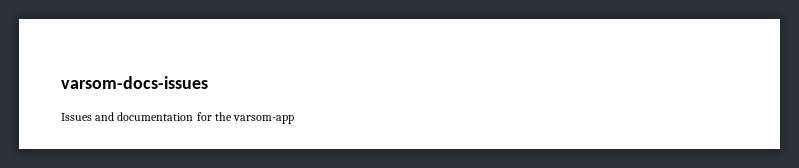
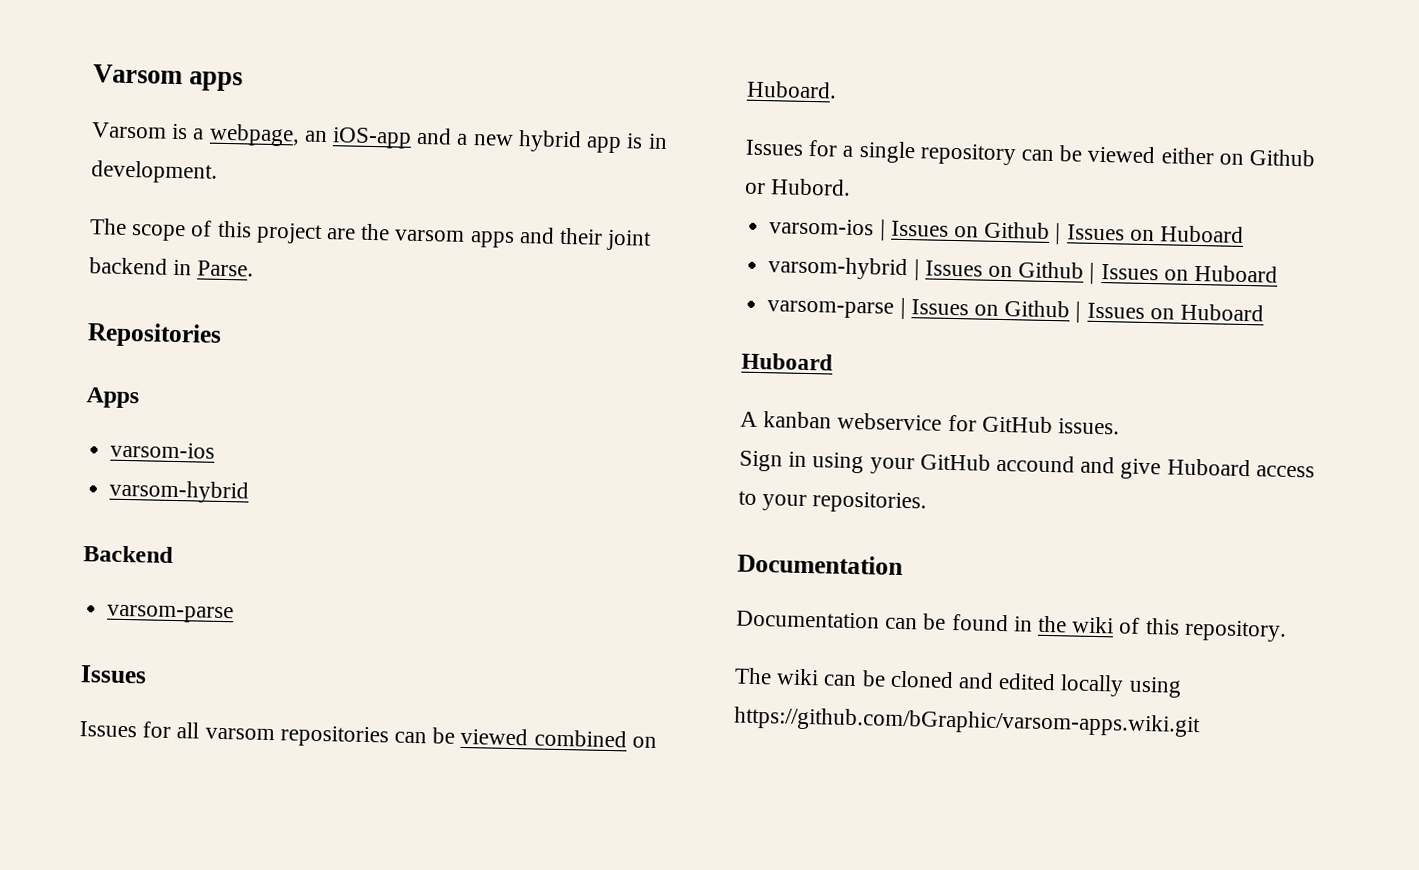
- varsom-docs-issues
- Issues and documentation for the varsom-app
+ Varsom apps
+ Varsom is a webpage, an iOS-app and a new hybrid app is in development.
+ The scope of this project are the varsom apps and their joint backend in Parse.
+ Repositories
+ Apps
+ varsom-ios
+ varsom-hybrid
+ Backend
+ varsom-parse
+ Issues
+ Issues for all varsom repositories can be viewed combined on Huboard.
+ Issues for a single repository can be viewed either on Github or Hubord.
+ varsom-ios | Issues on Github | Issues on Huboard
+ varsom-hybrid | Issues on Github | Issues on Huboard
+ varsom-parse | Issues on Github | Issues on Huboard
+ Huboard
+ A kanban webservice for GitHub issues.
+ Sign in using your GitHub accound and give Huboard access to your repositories.
+ Documentation
+ Documentation can be found in the wiki of this repository.
+ The wiki can be cloned and edited locally using https://github.com/bGraphic/varsom-apps.wiki.git

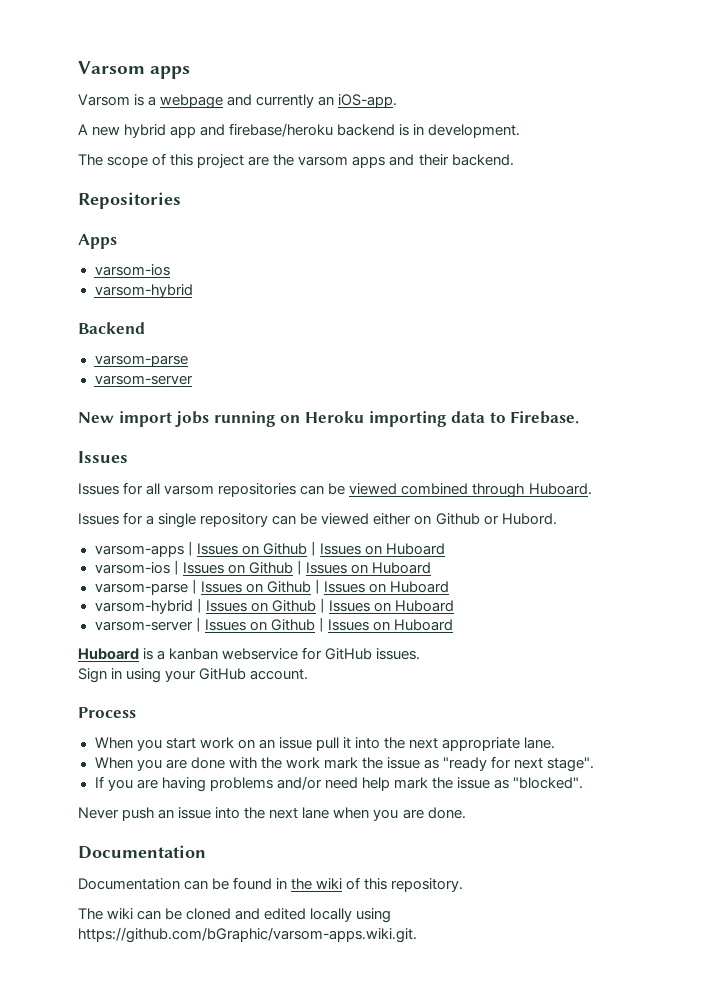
- Varsom is a webpage, an iOS-app and a new hybrid app is in development.
+ Varsom is a webpage and currently an iOS-app.
+ A new hybrid app and firebase/heroku backend is in development.
- The scope of this project are the varsom apps and their joint backend in Parse.
+ The scope of this project are the varsom apps and their backend.
  Backend
  varsom-parse
+ varsom-server
+ New import jobs running on Heroku importing data to Firebase.
- Issues for all varsom repositories can be viewed combined on Huboard.
+ Issues for all varsom repositories can be viewed combined through Huboard.
+ varsom-apps | Issues on Github | Issues on Huboard
+ varsom-parse | Issues on Github | Issues on Huboard
- varsom-parse | Issues on Github | Issues on Huboard
- Huboard
- A kanban webservice for GitHub issues.
+ varsom-server | Issues on Github | Issues on Huboard
+ Huboard is a kanban webservice for GitHub issues.
- Sign in using your GitHub accound and give Huboard access to your repositories.
+ Sign in using your GitHub account.
+ Process
+ When you start work on an issue pull it into the next appropriate lane.
+ When you are done with the work mark the issue as "ready for next stage".
+ If you are having problems and/or need help mark the issue as "blocked".
+ Never push an issue into the next lane when you are done.
- The wiki can be cloned and edited locally using https://github.com/bGraphic/varsom-apps.wiki.git
+ The wiki can be cloned and edited locally using https://github.com/bGraphic/varsom-apps.wiki.git.

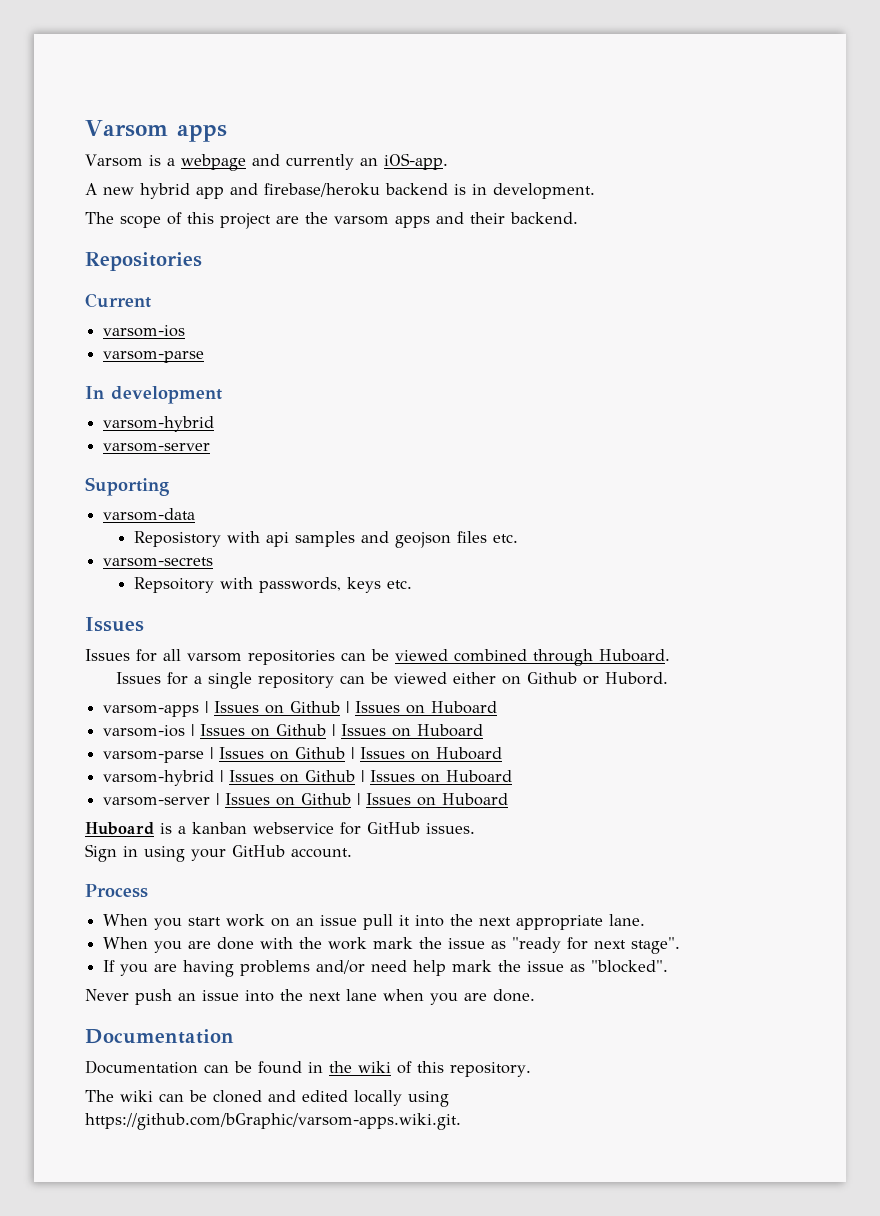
- Apps
+ Current
  varsom-ios
+ varsom-parse
+ In development
  varsom-hybrid
- Backend
- varsom-parse
- New import jobs running on Heroku importing data to Firebase.
+ Suporting
+ varsom-data
+ Reposistory with api samples and geojson files etc.
+ varsom-secrets
+ Repsoitory with passwords, keys etc.

